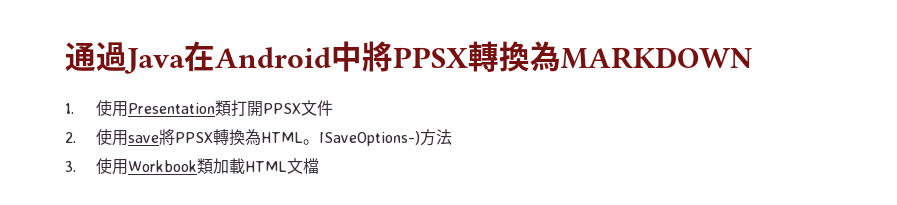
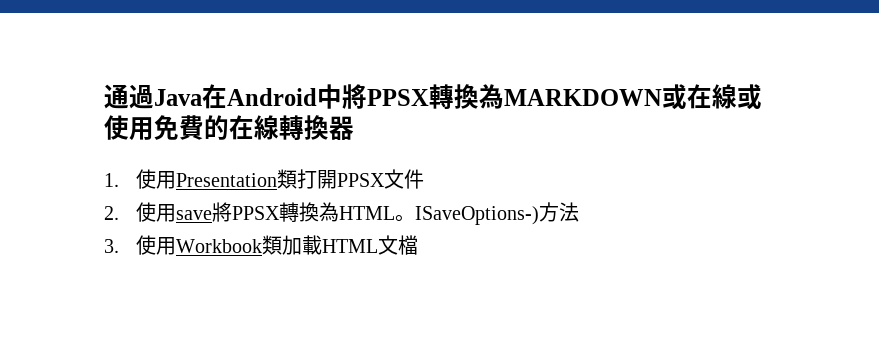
- 通過Java在Android中將PPSX轉換為MARKDOWN
+ 通過Java在Android中將PPSX轉換為MARKDOWN或在線或使用免費的在線轉換器

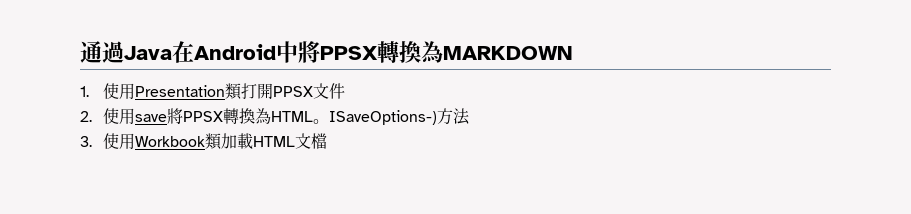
- 通過Java在Android中將PPSX轉換為MARKDOWN或在線或使用免費的在線轉換器
+ 通過Java在Android中將PPSX轉換為MARKDOWN

